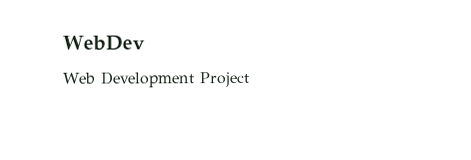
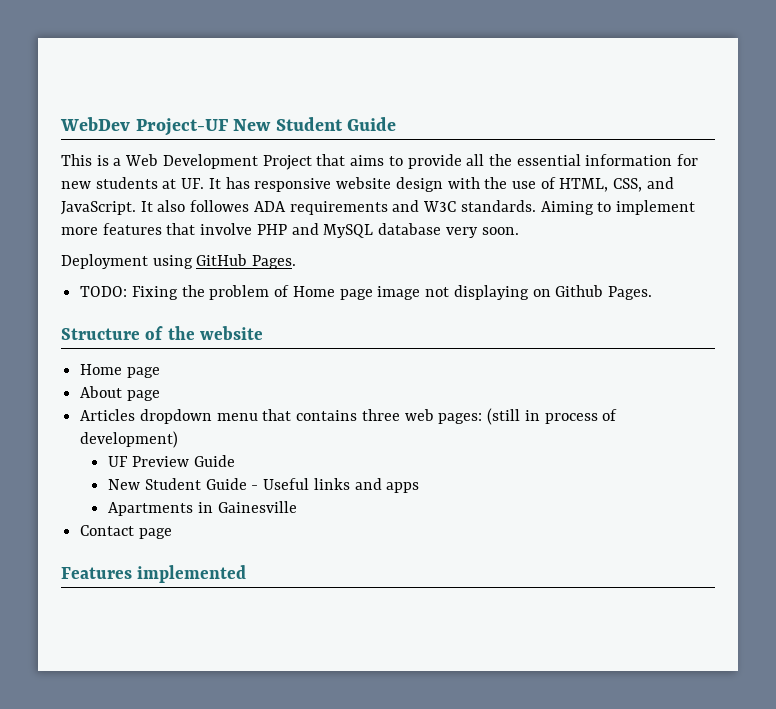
- WebDev
- Web Development Project
+ WebDev Project-UF New Student Guide
+ This is a Web Development Project that aims to provide all the essential information for new students at UF. It has responsive website design with the use of HTML, CSS, and JavaScript. It also followes ADA requirements and W3C standards. Aiming to implement more features that involve PHP and MySQL database very soon.
+ Deployment using GitHub Pages.
+ TODO: Fixing the problem of Home page image not displaying on Github Pages.
+ Structure of the website
+ Home page
+ About page
+ Articles dropdown menu that contains three web pages: (still in process of development)
+ UF Preview Guide
+ New Student Guide - Useful links and apps
+ Apartments in Gainesville
+ Contact page
+ Features implemented

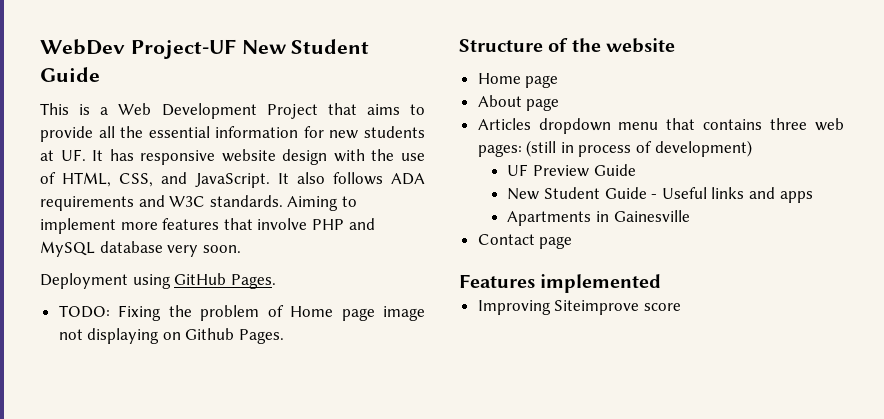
- It also followes ADA requirements and W3C standards.
+ It also follows ADA requirements and W3C standards.
+ Improving Siteimprove score

